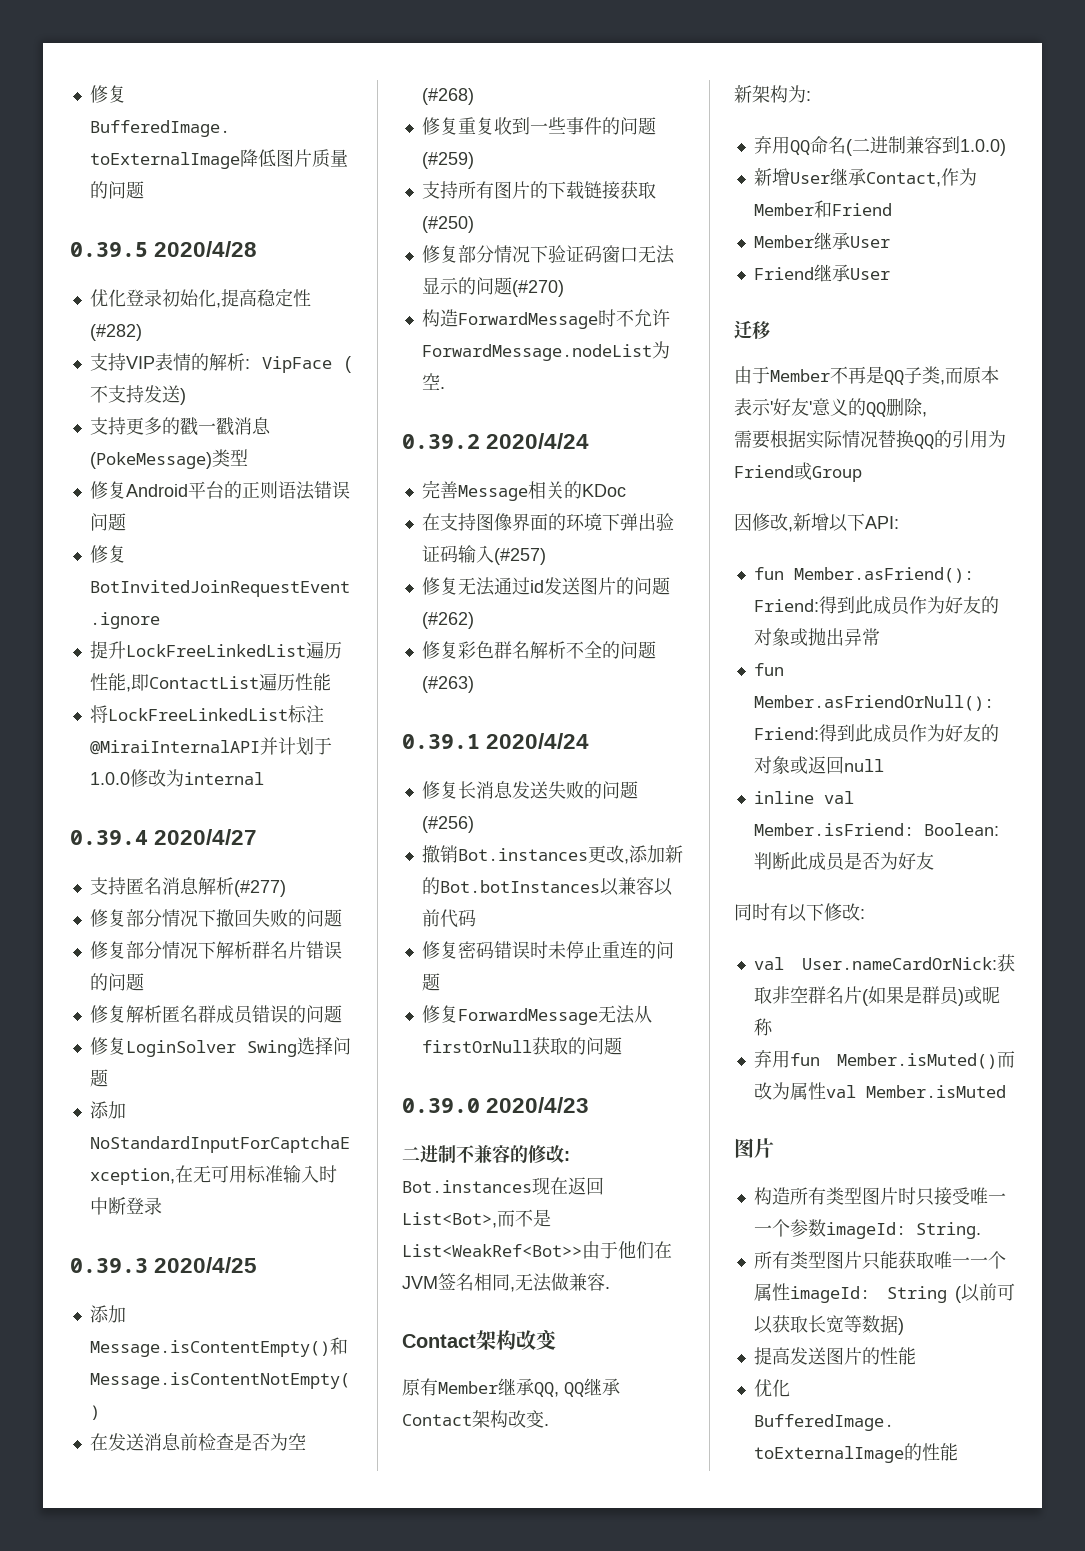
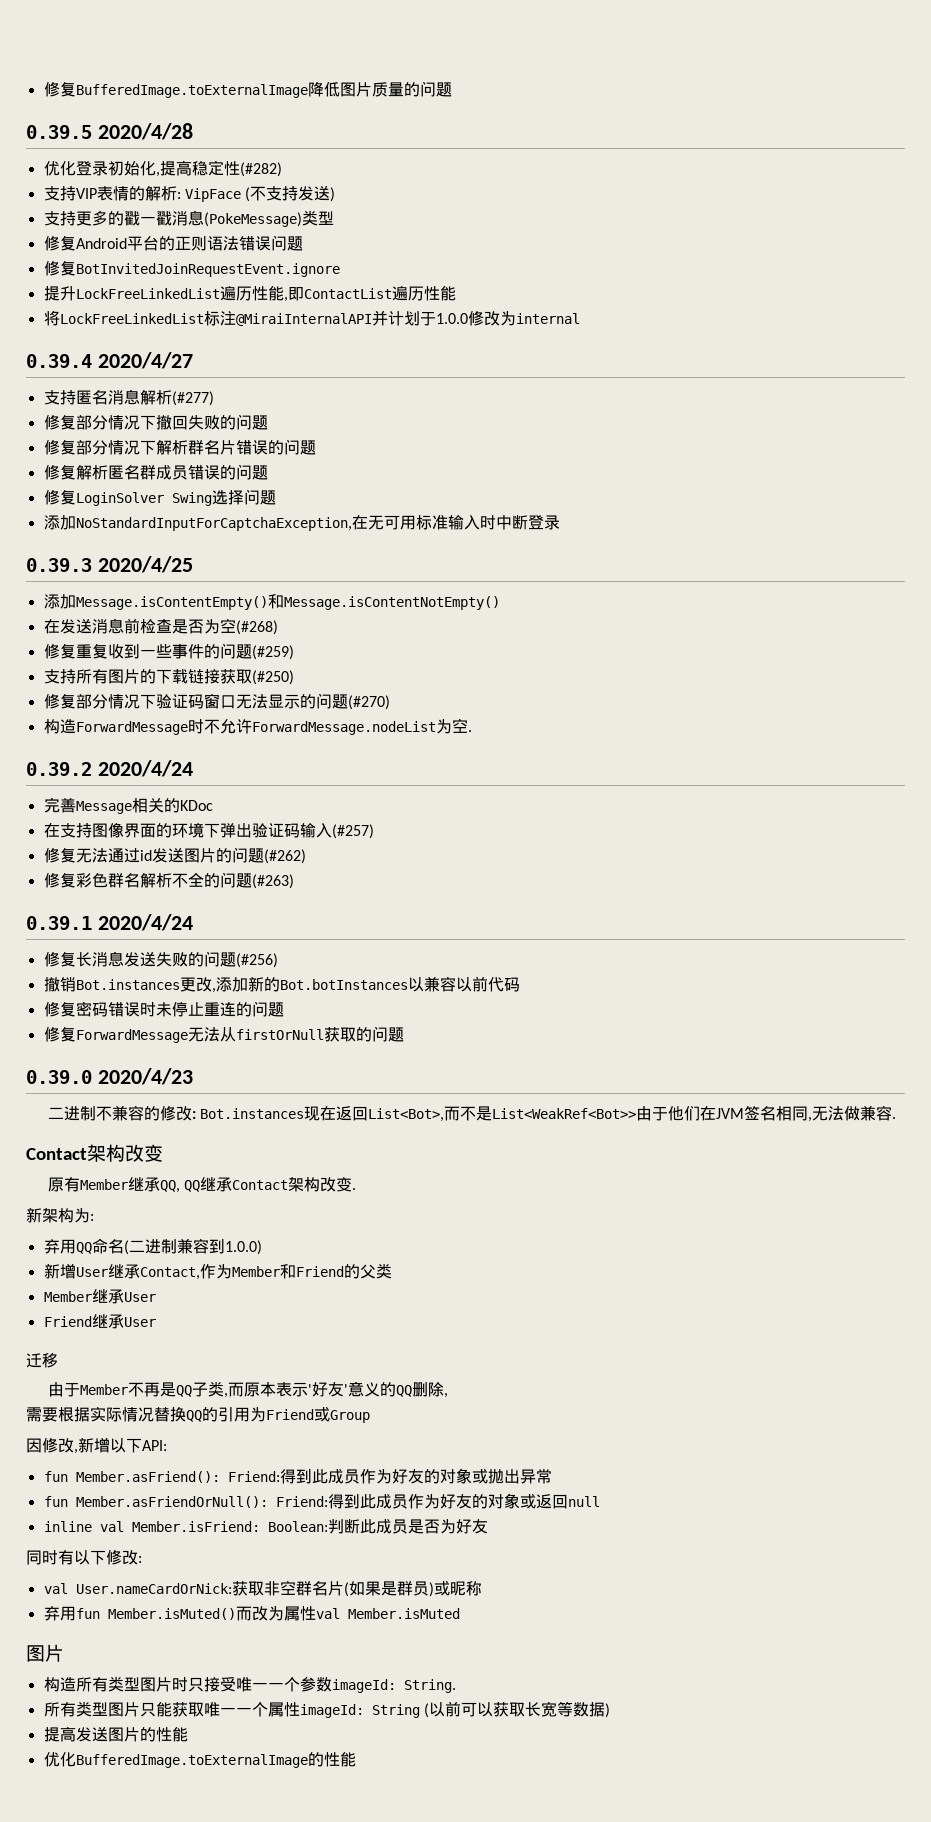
- 新增User继承Contact,作为Member和Friend
+ 新增User继承Contact,作为Member和Friend的父类

